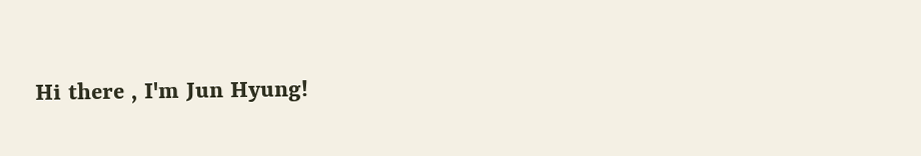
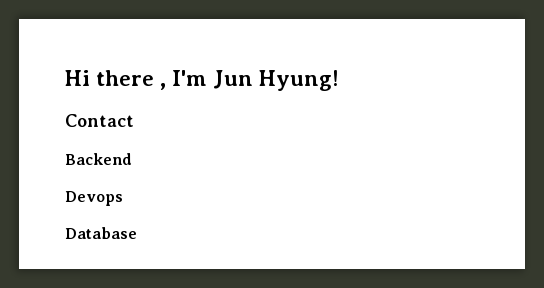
+ Contact
+ Backend
+ Devops
+ Database

